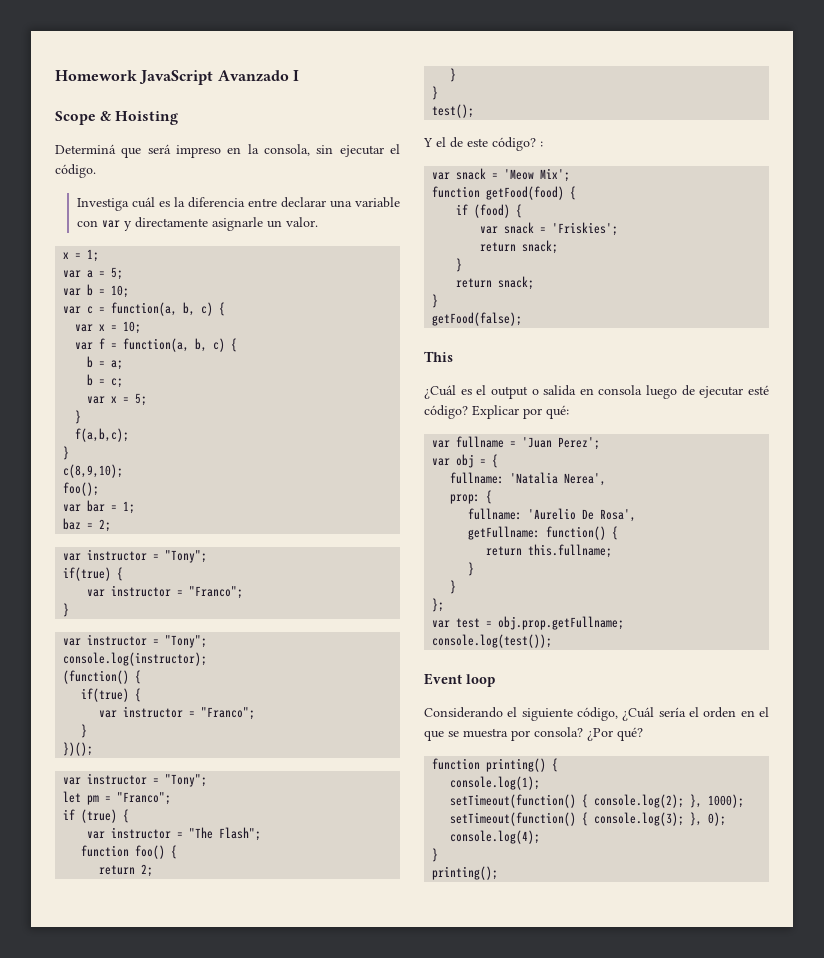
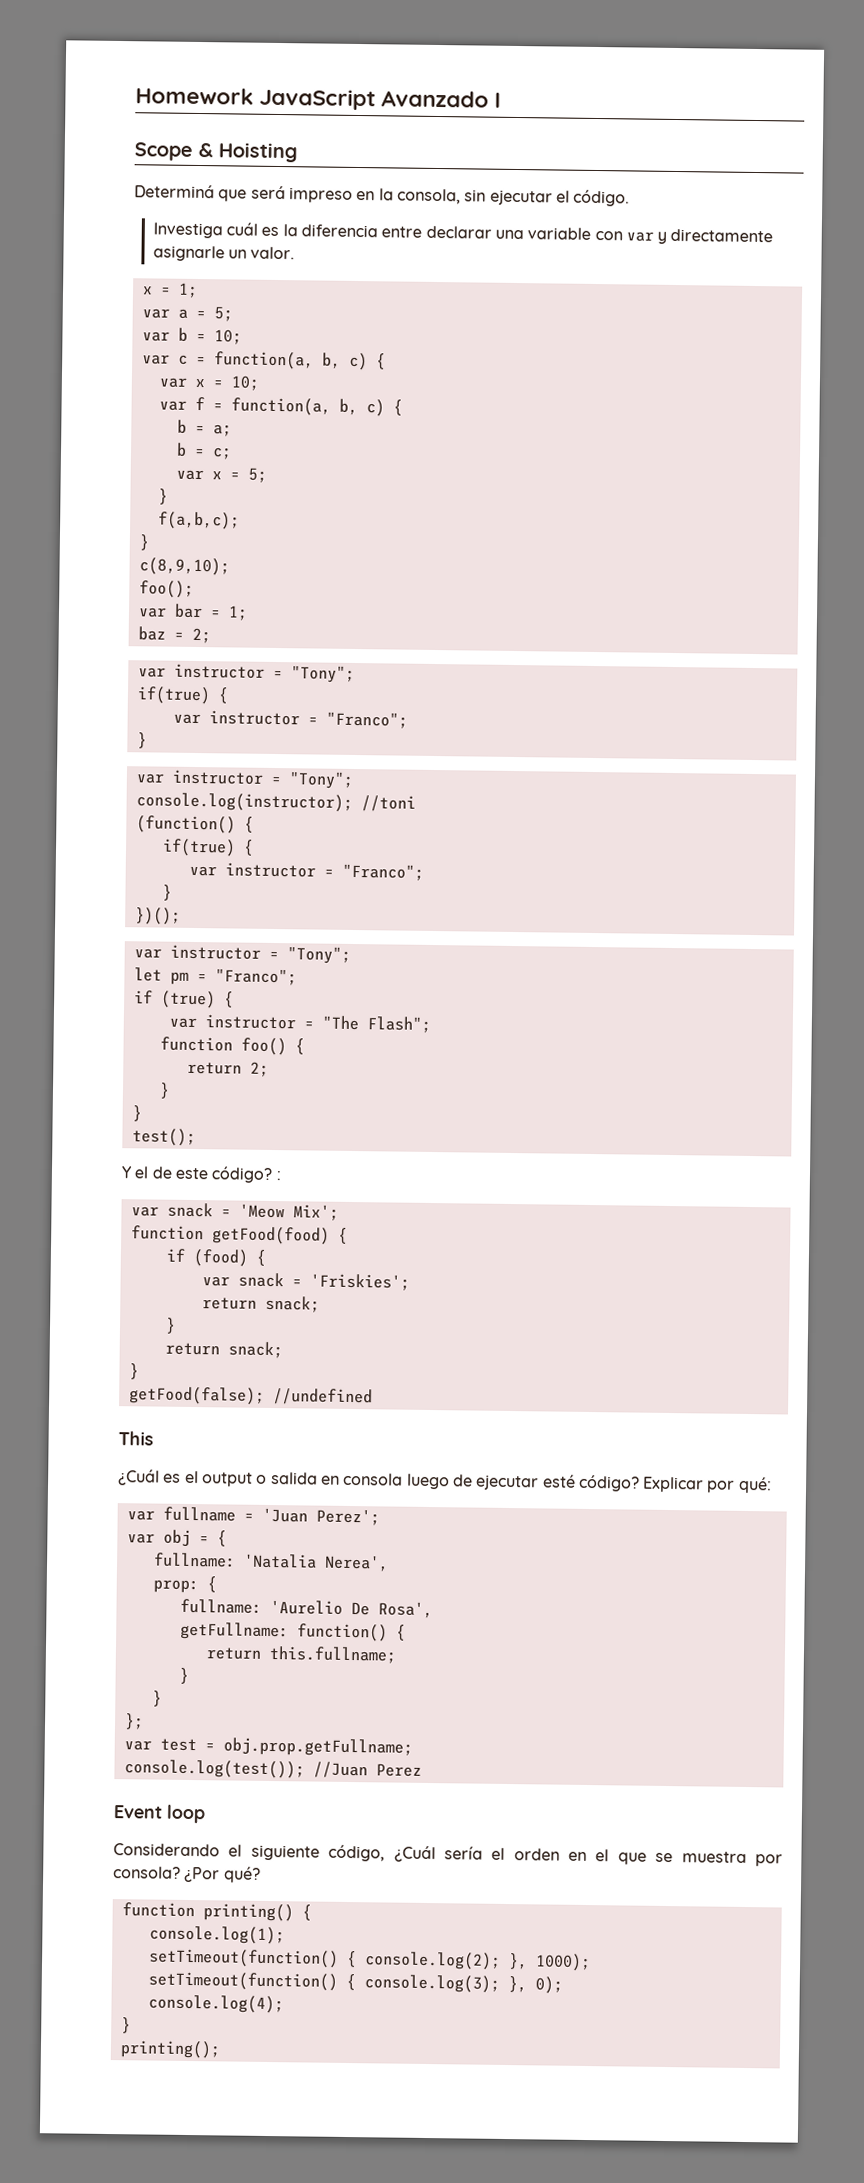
- console.log(instructor);
+ console.log(instructor); //toni
- getFood(false);
+ getFood(false); //undefined
- console.log(test());
+ console.log(test()); //Juan Perez

